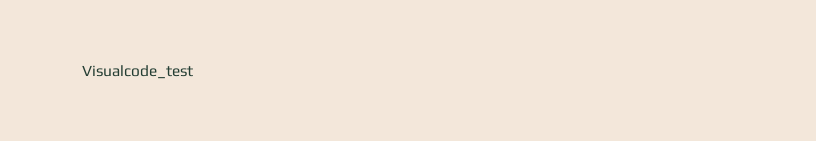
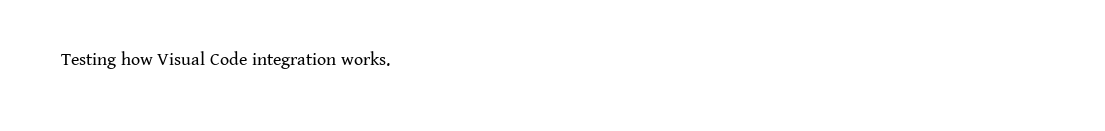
- Visualcode_test
+ Testing how Visual Code integration works.

